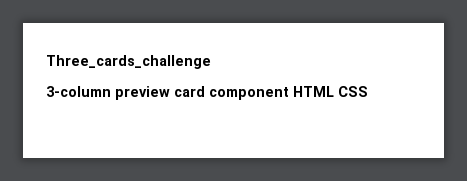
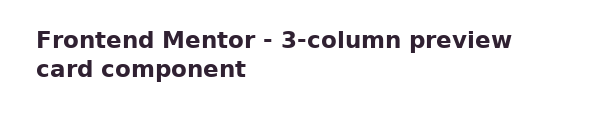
- Three_cards_challenge
- 3-column preview card component HTML CSS
+ Frontend Mentor - 3-column preview card component

